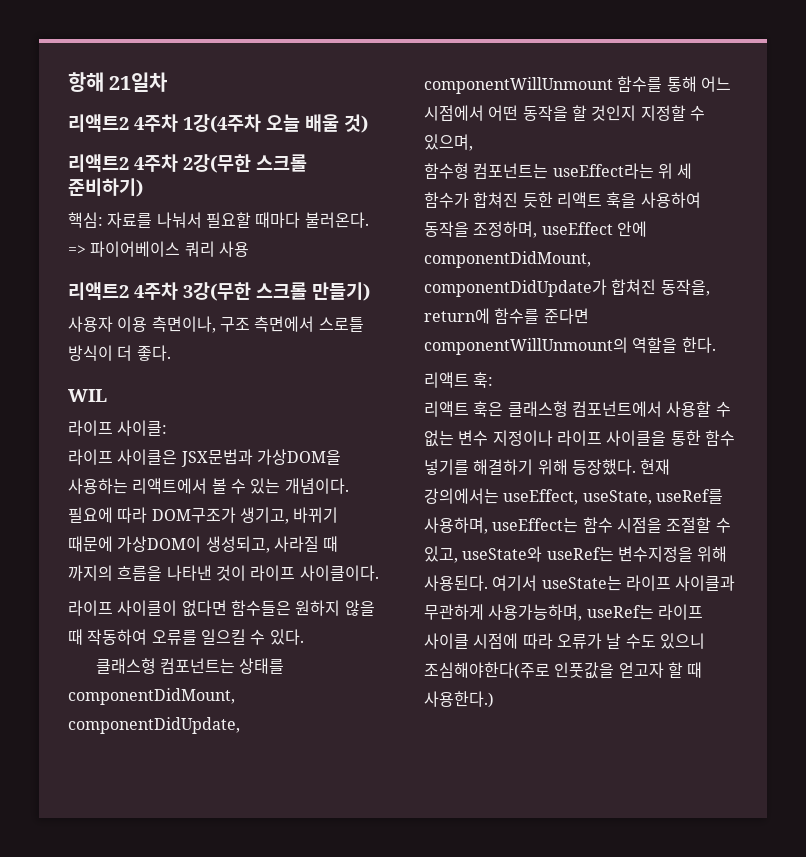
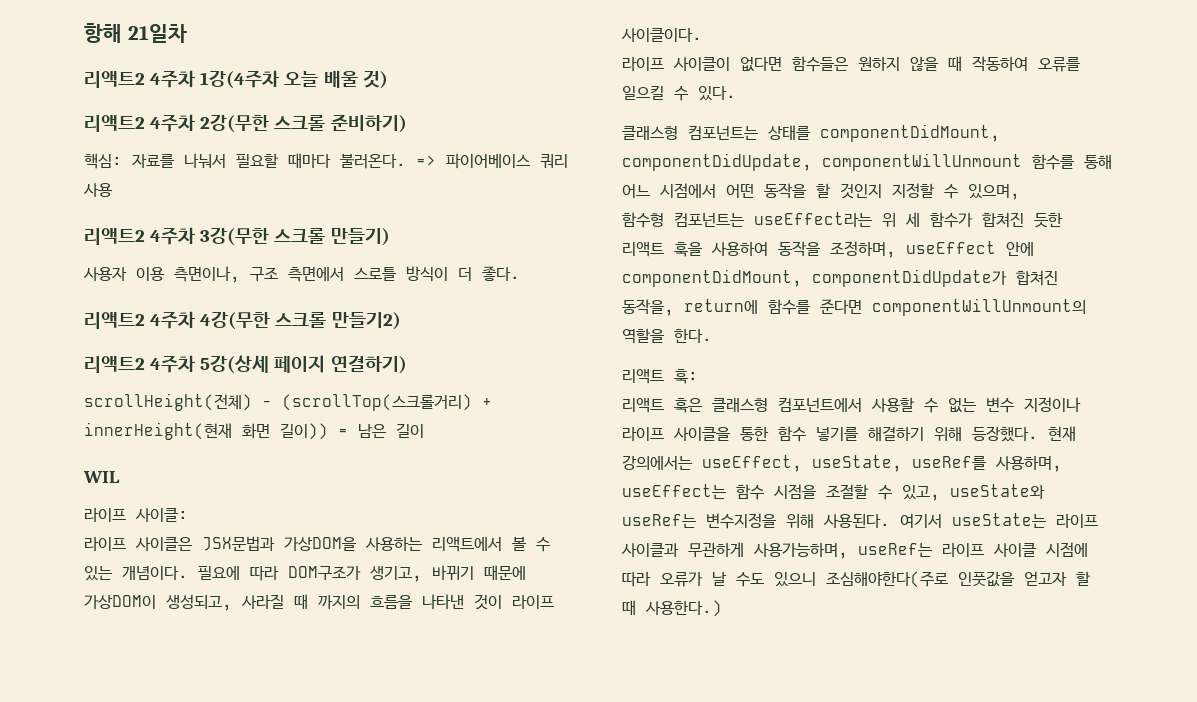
+ 리액트2 4주차 4강(무한 스크롤 만들기2)
+ 리액트2 4주차 5강(상세 페이지 연결하기)
+ scrollHeight(전체) - (scrollTop(스크롤거리) + innerHeight(현재 화면 길이)) = 남은 길이

